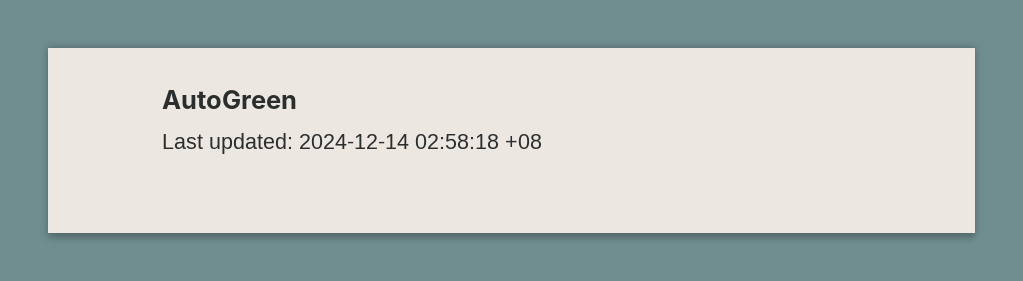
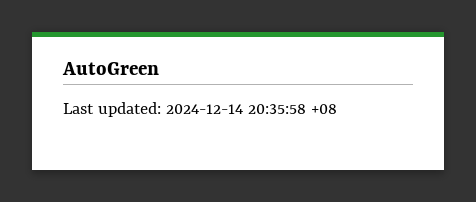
- Last updated: 2024-12-14 02:58:18 +08
+ Last updated: 2024-12-14 20:35:58 +08

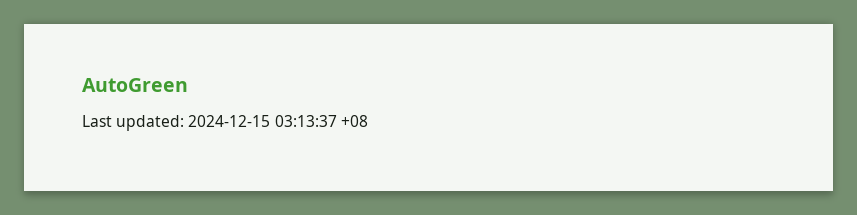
- Last updated: 2024-12-14 20:35:58 +08
+ Last updated: 2024-12-15 03:13:37 +08

